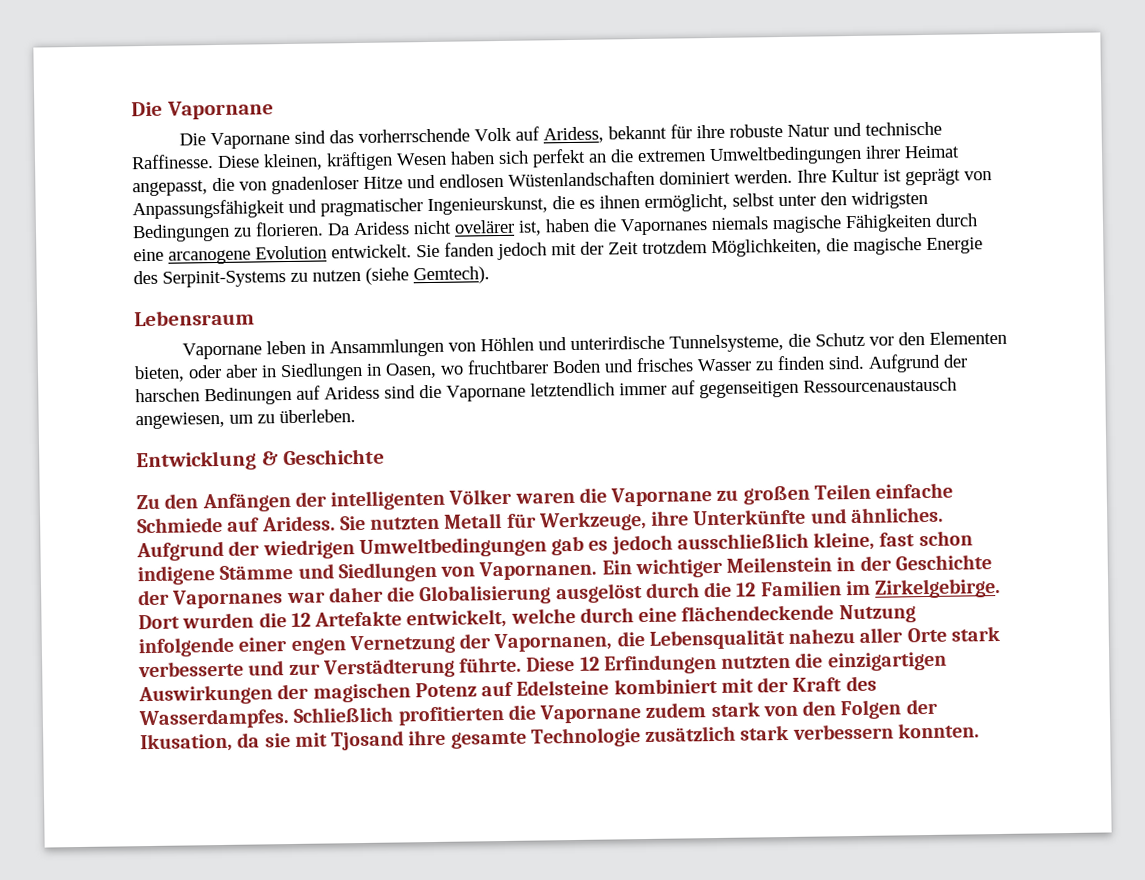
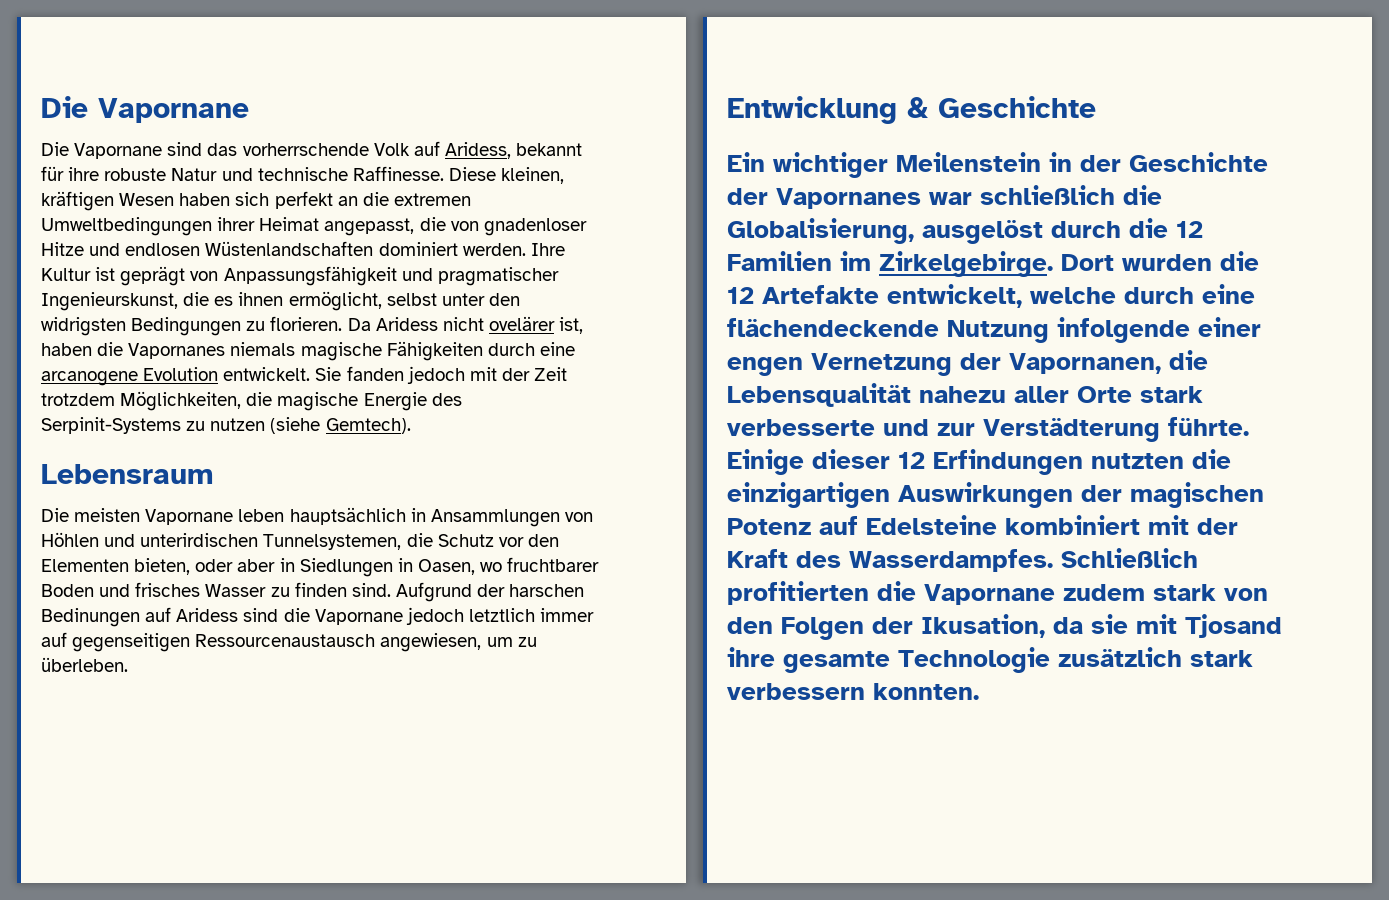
- Vapornane leben in Ansammlungen von Höhlen und unterirdische Tunnelsysteme, die Schutz vor den Elementen bieten, oder aber in Siedlungen in Oasen, wo fruchtbarer Boden und frisches Wasser zu finden sind.
+ Die meisten Vapornane leben hauptsächlich in Ansammlungen von Höhlen und unterirdischen Tunnelsystemen, die Schutz vor den Elementen bieten, oder aber in Siedlungen in Oasen, wo fruchtbarer Boden und frisches Wasser zu finden sind.
- Aufgrund der harschen Bedinungen auf Aridess sind die Vapornane letztendlich immer auf gegenseitigen Ressourcenaustausch angewiesen, um zu überleben.
+ Aufgrund der harschen Bedinungen auf Aridess sind die Vapornane jedoch letztlich immer auf gegenseitigen Ressourcenaustausch angewiesen, um zu überleben.
- Zu den Anfängen der intelligenten Völker waren die Vapornane zu großen Teilen einfache Schmiede auf Aridess. Sie nutzten Metall für Werkzeuge, ihre Unterkünfte und ähnliches. Aufgrund der wiedrigen Umweltbedingungen gab es jedoch ausschließlich kleine, fast schon indigene Stämme und Siedlungen von Vapornanen. Ein wichtiger Meilenstein in der Geschichte der Vapornanes war daher die Globalisierung ausgelöst durch die 12 Familien im Zirkelgebirge.
+ Ein wichtiger Meilenstein in der Geschichte der Vapornanes war schließlich die Globalisierung, ausgelöst durch die 12 Familien im Zirkelgebirge.
- Diese 12 Erfindungen nutzten die einzigartigen Auswirkungen der magischen Potenz auf Edelsteine kombiniert mit der Kraft des Wasserdampfes.
+ Einige dieser 12 Erfindungen nutzten die einzigartigen Auswirkungen der magischen Potenz auf Edelsteine kombiniert mit der Kraft des Wasserdampfes.

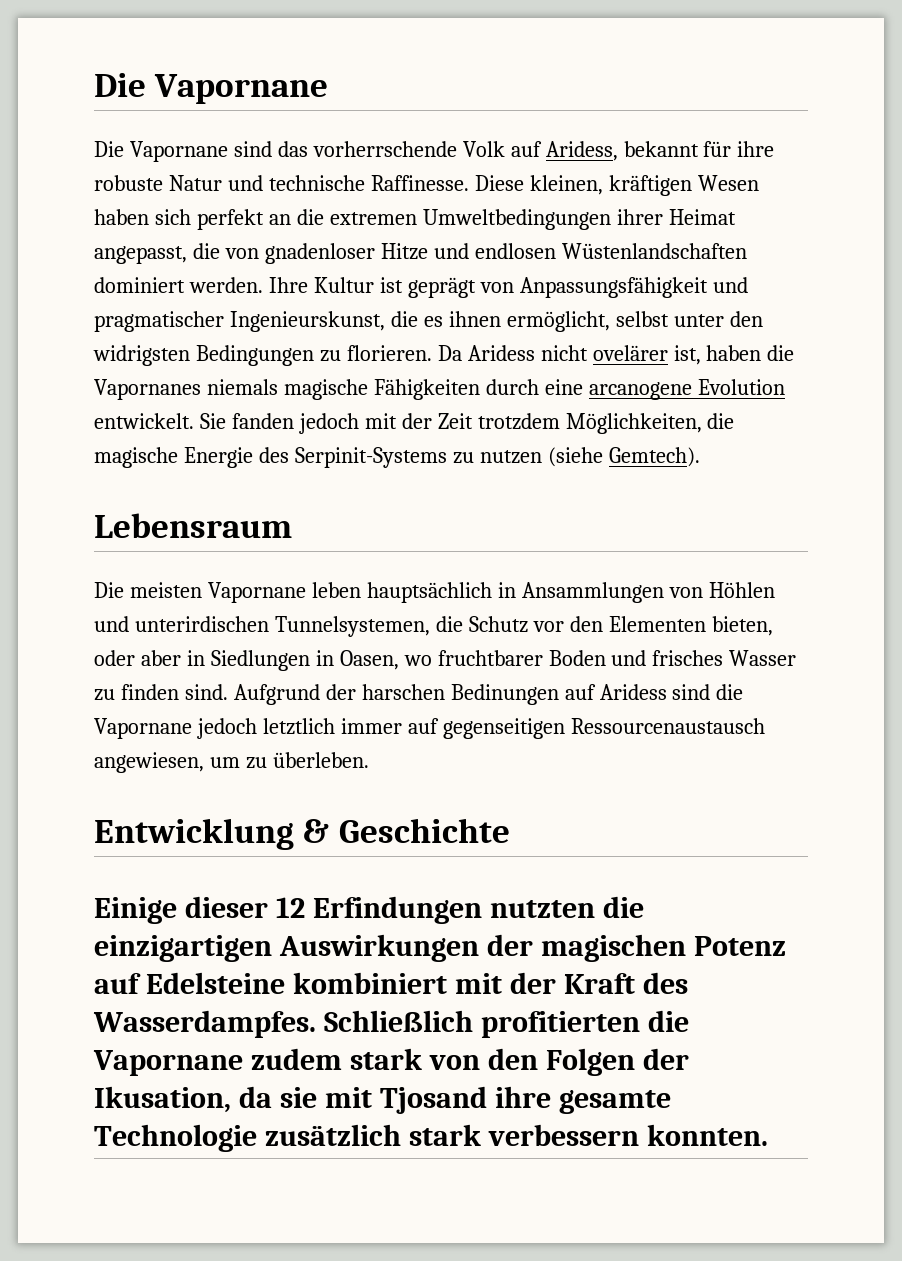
- Ein wichtiger Meilenstein in der Geschichte der Vapornanes war schließlich die Globalisierung, ausgelöst durch die 12 Familien im Zirkelgebirge. Dort wurden die 12 Artefakte entwickelt, welche durch eine flächendeckende Nutzung infolgende einer engen Vernetzung der Vapornanen, die Lebensqualität nahezu aller Orte stark verbesserte und zur Verstädterung führte.

